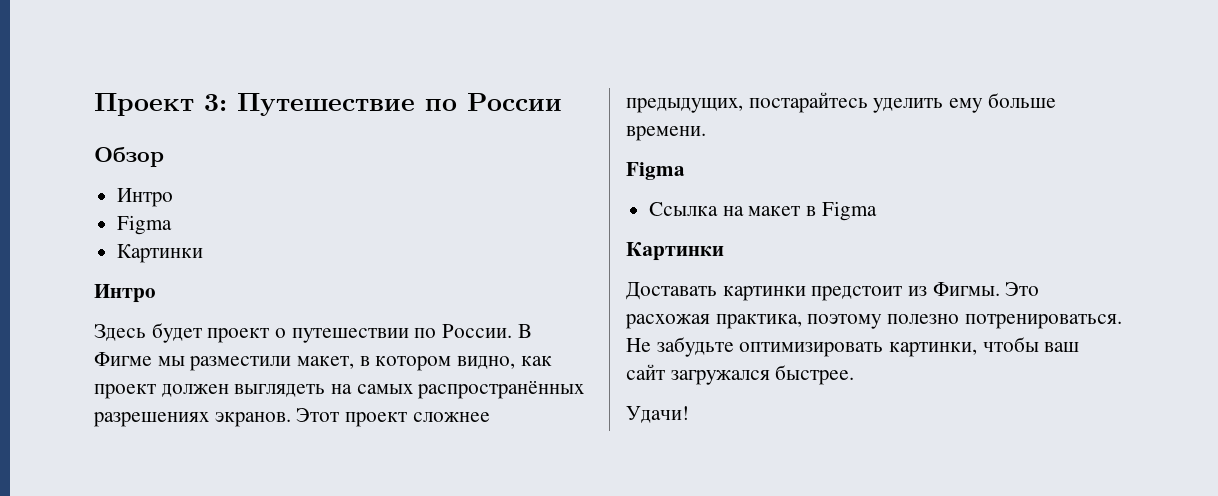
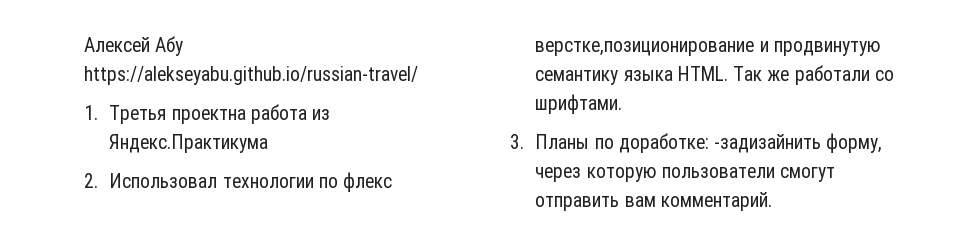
- Проект 3: Путешествие по России
- Обзор
- Интро
- Figma
- Картинки
- Интро
- Здесь будет проект о путешествии по России. В Фигме мы разместили макет, в котором видно, как проект должен выглядеть на самых распространённых разрешениях экранов. Этот проект сложнее предыдущих, постарайтесь уделить ему больше времени.
- Figma
- Ссылка на макет в Figma
- Картинки
- Доставать картинки предстоит из Фигмы. Это расхожая практика, поэтому полезно потренироваться. Не забудьте оптимизировать картинки, чтобы ваш сайт загружался быстрее.
- Удачи!
+ Алексей Абу https://alekseyabu.github.io/russian-travel/
+ 1. Третья проектна работа из Яндекс.Практикума
+ 2. Использовал технологии по флекс верстке,позиционирование и продвинутую семантику языка HTML. Так же работали со шрифтами.
+ 3. Планы по доработке: -задизайнить форму, через которую пользователи смогут отправить вам комментарий.

